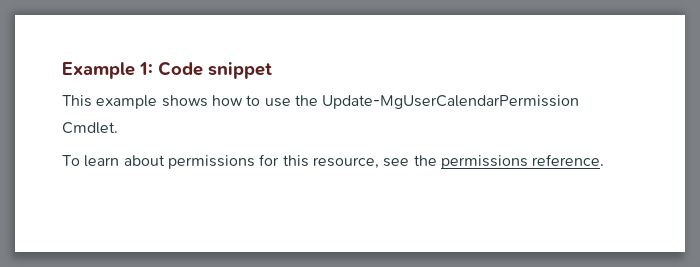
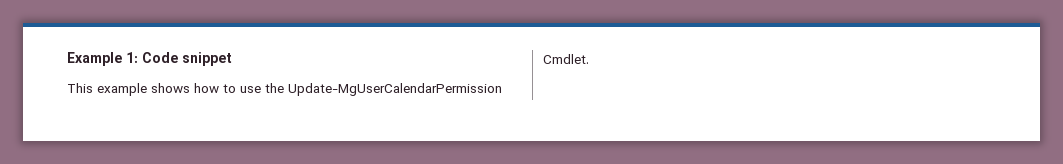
- To learn about permissions for this resource, see the permissions reference.

